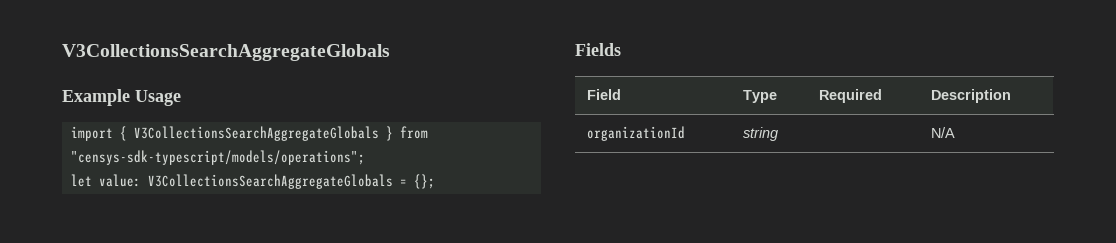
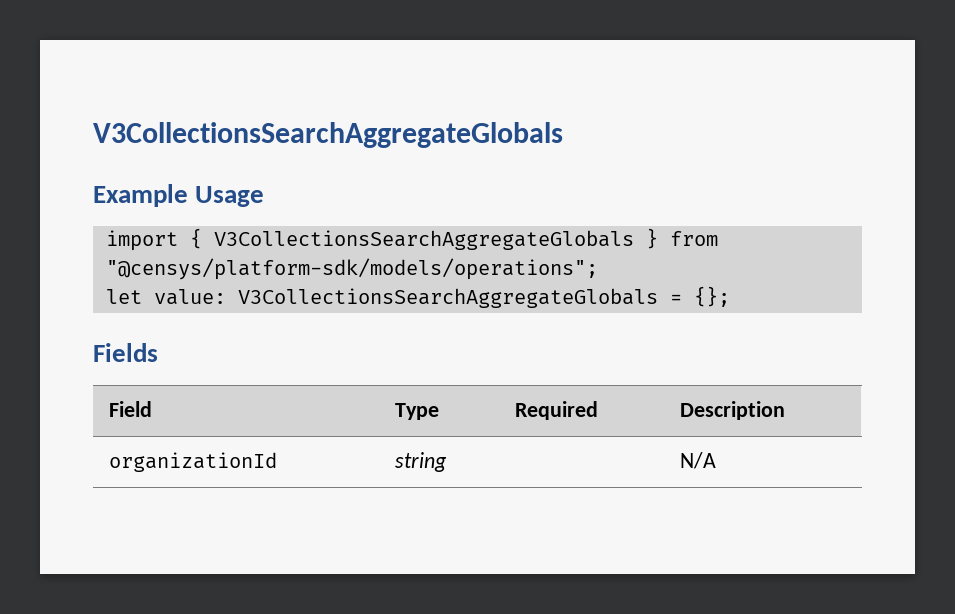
- import { V3CollectionsSearchAggregateGlobals } from "censys-sdk-typescript/models/operations";
+ import { V3CollectionsSearchAggregateGlobals } from "@censys/platform-sdk/models/operations";

